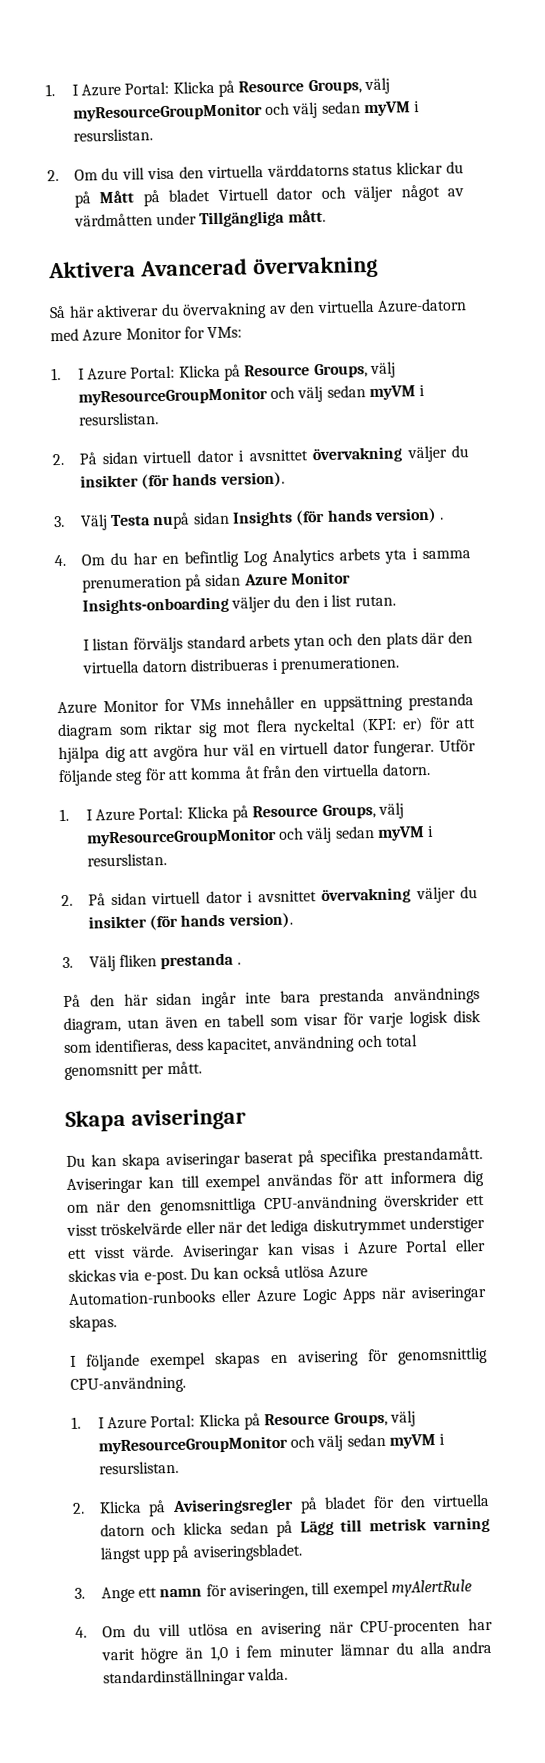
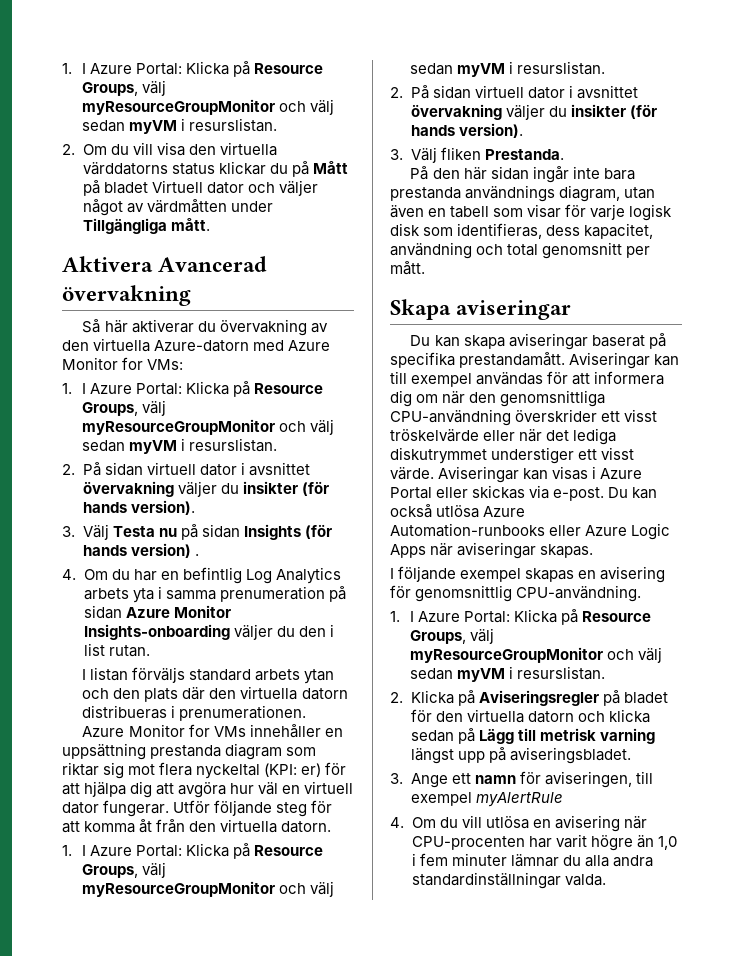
- 3. Välj Testa nupå sidan Insights (för hands version) .
+ 3. Välj Testa nu på sidan Insights (för hands version) .
- 3. Välj fliken prestanda .
+ 3. Välj fliken Prestanda.

